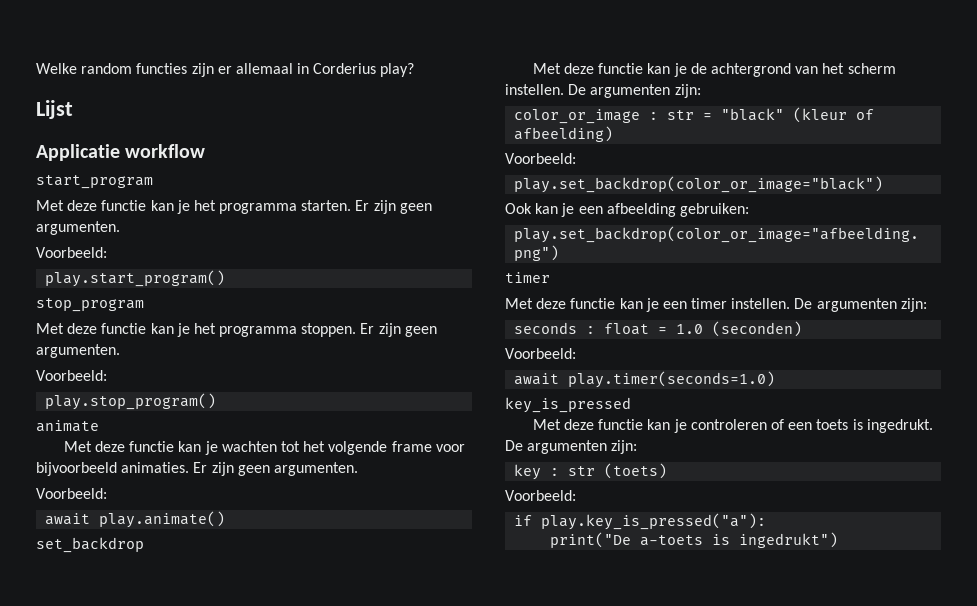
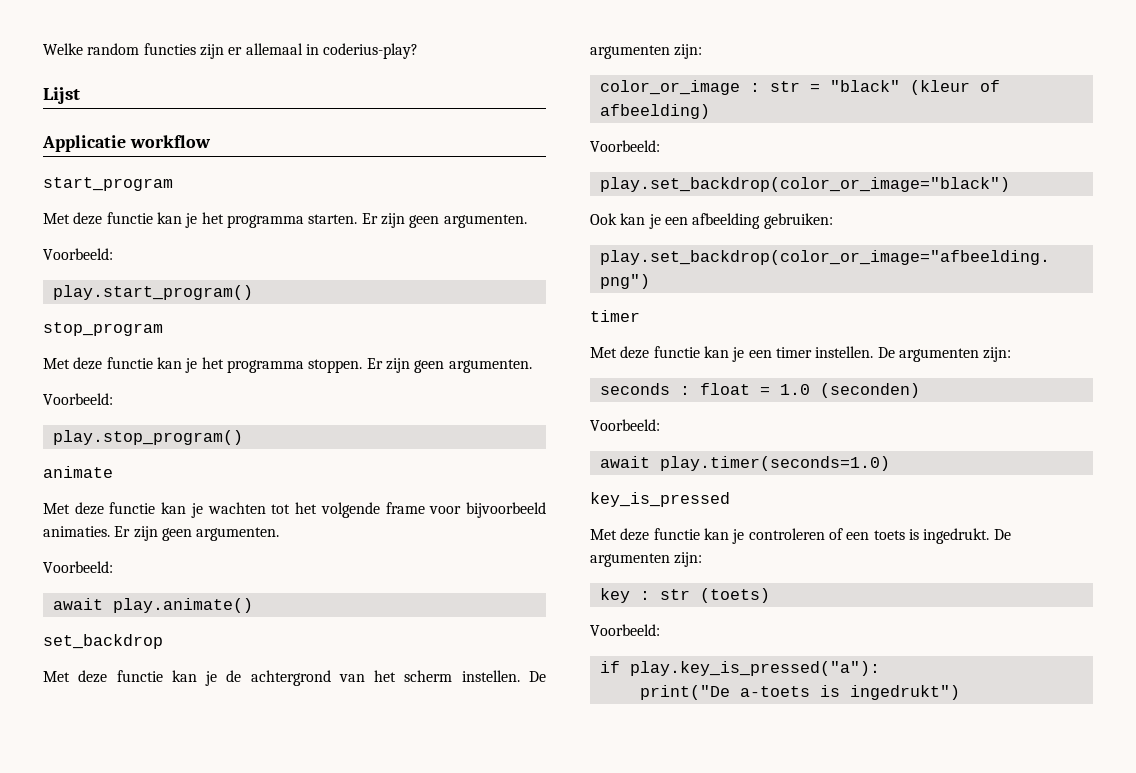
- Welke random functies zijn er allemaal in Corderius play?
+ Welke random functies zijn er allemaal in coderius-play?

